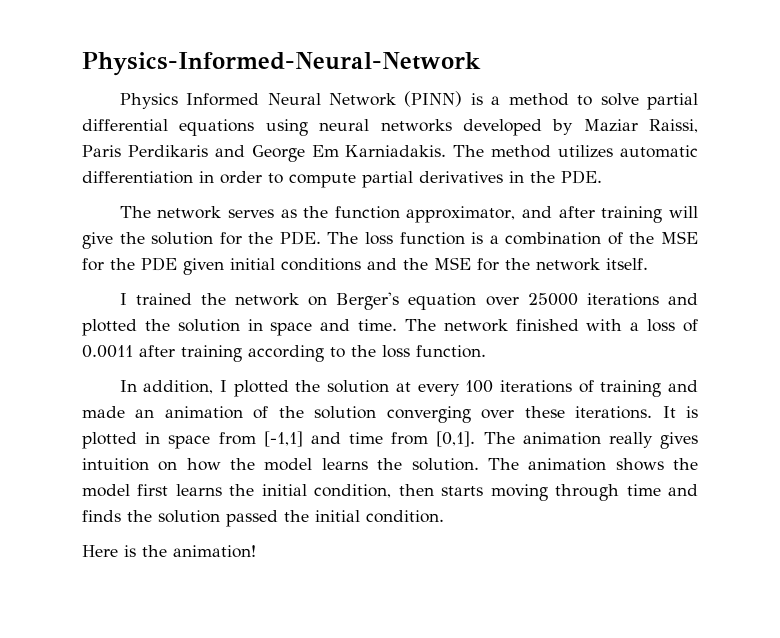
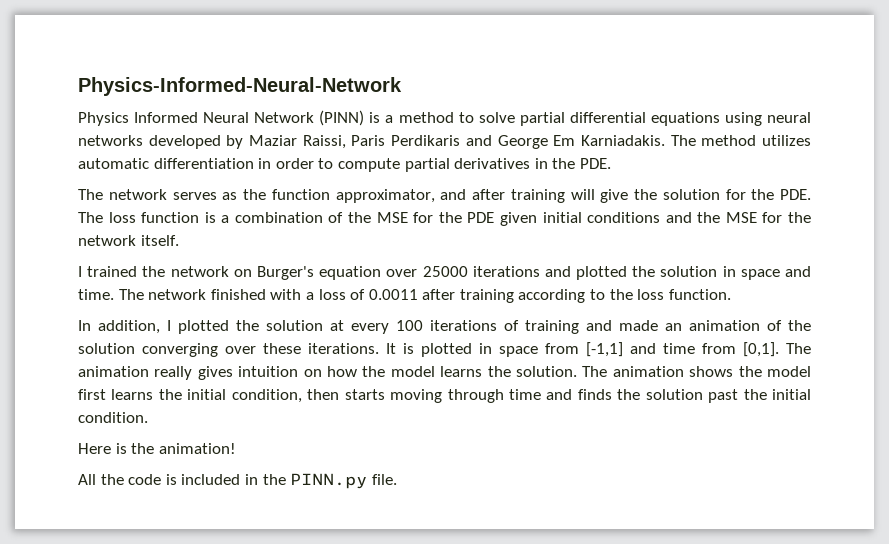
- I trained the network on Berger's equation over 25000 iterations and plotted the solution in space and time.
+ I trained the network on Burger's equation over 25000 iterations and plotted the solution in space and time.
- The animation shows the model first learns the initial condition, then starts moving through time and finds the solution passed the initial condition.
+ The animation shows the model first learns the initial condition, then starts moving through time and finds the solution past the initial condition.
+ All the code is included in the PINN.py file.

